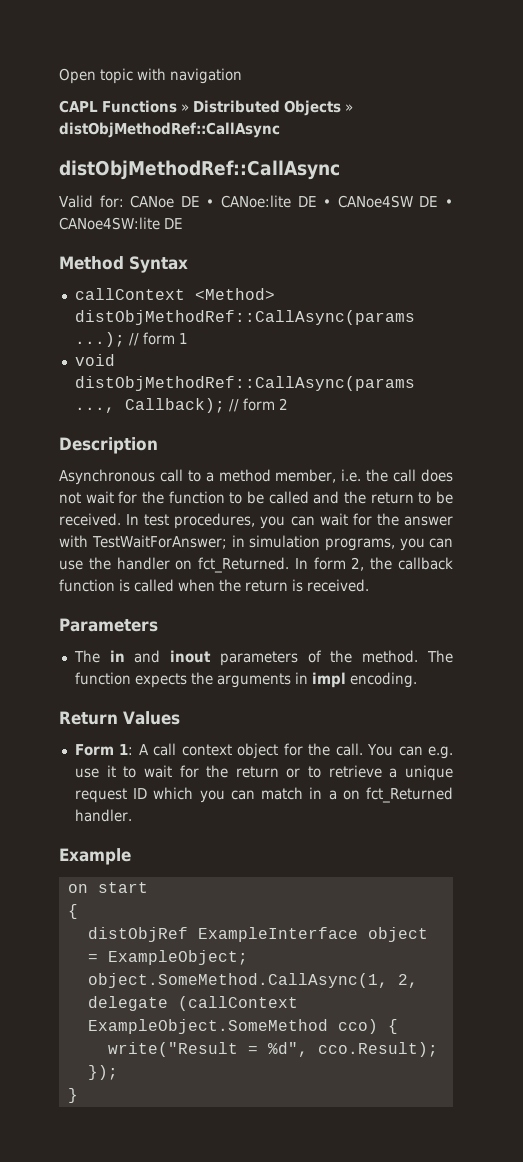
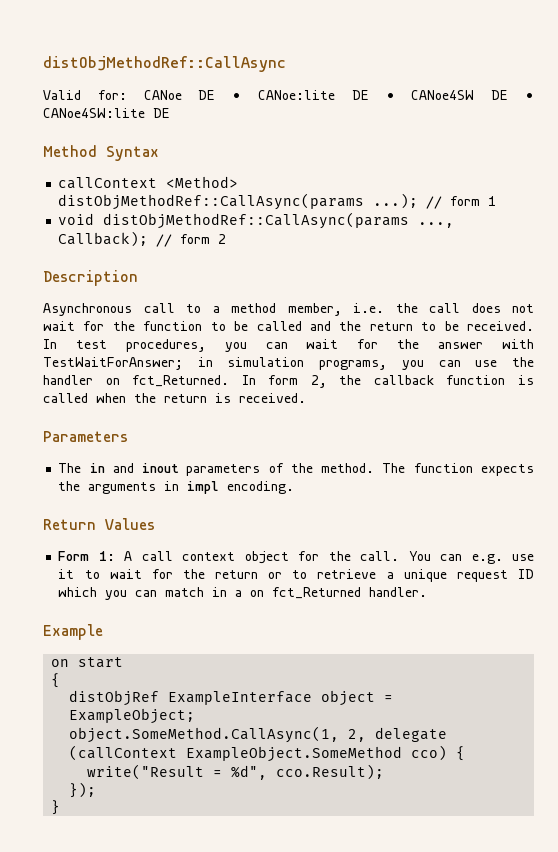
- Open topic with navigation
- CAPL Functions » Distributed Objects » distObjMethodRef::CallAsync

